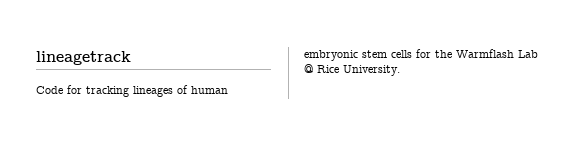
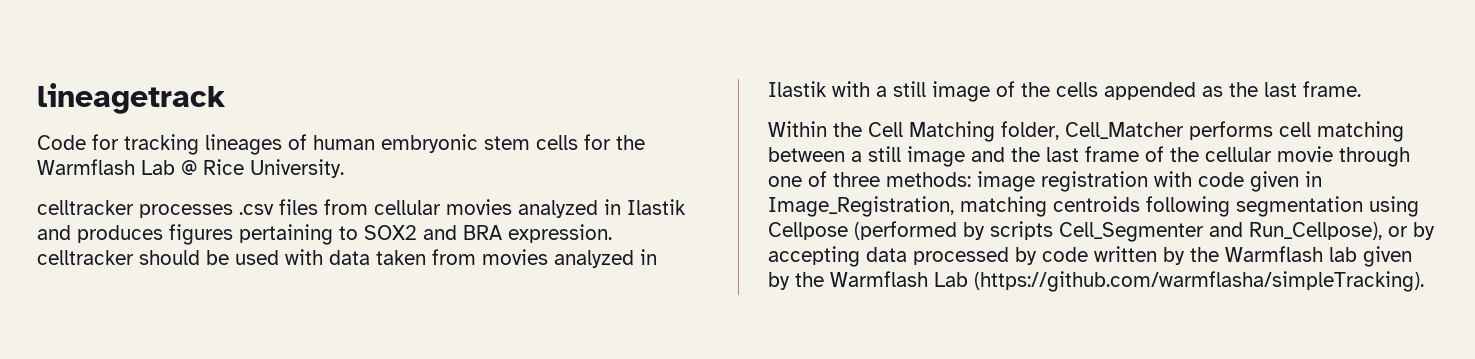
+ celltracker processes .csv files from cellular movies analyzed in Ilastik and produces figures pertaining to SOX2 and BRA expression. celltracker should be used with data taken from movies analyzed in Ilastik with a still image of the cells appended as the last frame.
+ Within the Cell Matching folder, Cell_Matcher performs cell matching between a still image and the last frame of the cellular movie through one of three methods: image registration with code given in Image_Registration, matching centroids following segmentation using Cellpose (performed by scripts Cell_Segmenter and Run_Cellpose), or by accepting data processed by code written by the Warmflash lab given by the Warmflash Lab (https://github.com/warmflasha/simpleTracking).

